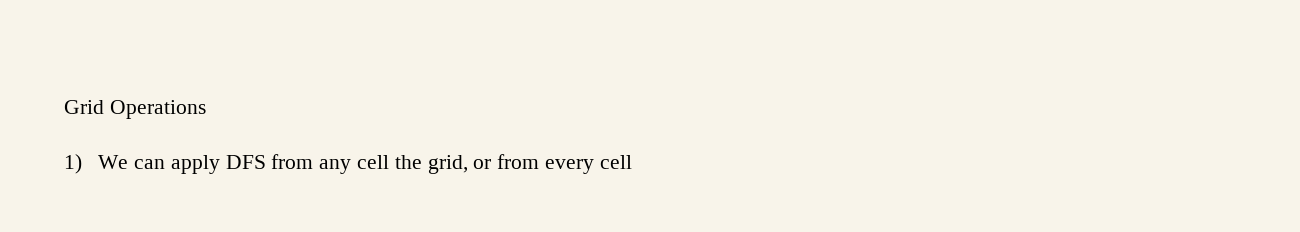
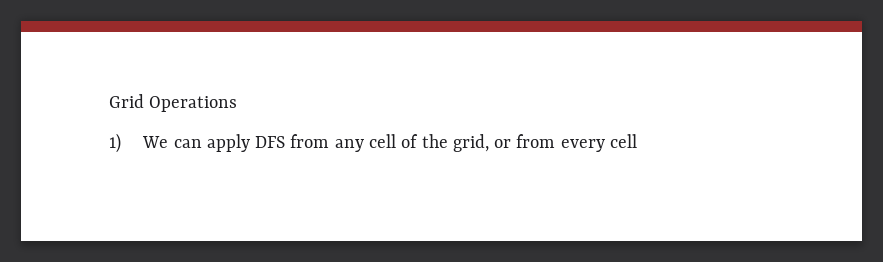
- 1) We can apply DFS from any cell the grid, or from every cell
+ 1) We can apply DFS from any cell of the grid, or from every cell

